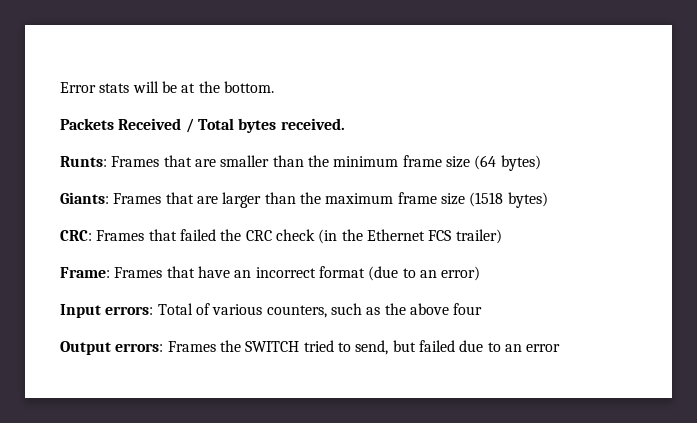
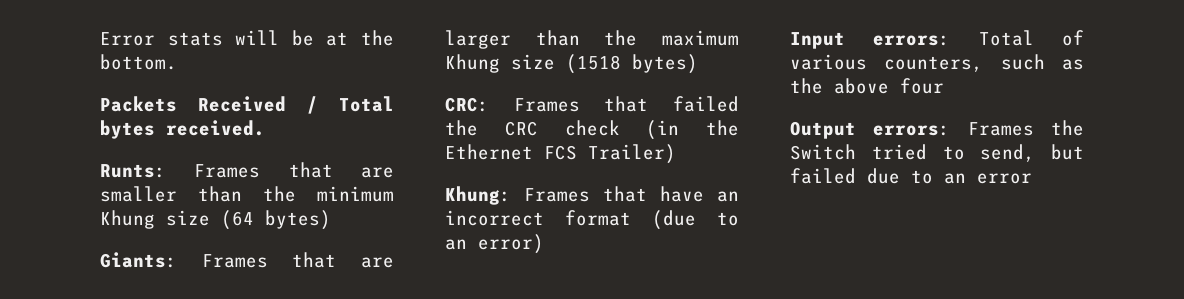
- Runts: Frames that are smaller than the minimum frame size (64 bytes)
+ Runts: Frames that are smaller than the minimum Khung size (64 bytes)
- Giants: Frames that are larger than the maximum frame size (1518 bytes)
+ Giants: Frames that are larger than the maximum Khung size (1518 bytes)
- CRC: Frames that failed the CRC check (in the Ethernet FCS trailer)
- Frame: Frames that have an incorrect format (due to an error)
+ CRC: Frames that failed the CRC check (in the Ethernet FCS Trailer)
+ Khung: Frames that have an incorrect format (due to an error)
- Output errors: Frames the SWITCH tried to send, but failed due to an error
+ Output errors: Frames the Switch tried to send, but failed due to an error

